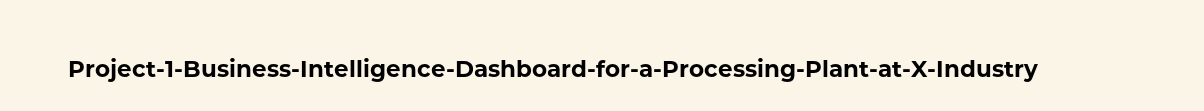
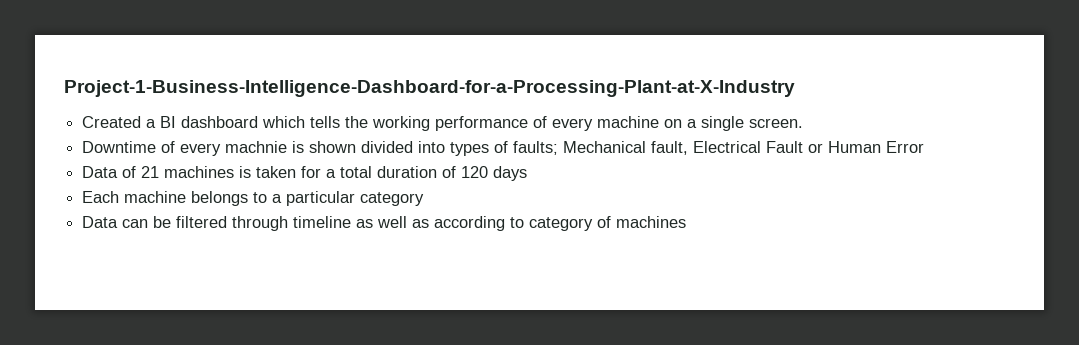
+ Created a BI dashboard which tells the working performance of every machine on a single screen.
+ Downtime of every machnie is shown divided into types of faults; Mechanical fault, Electrical Fault or Human Error
+ Data of 21 machines is taken for a total duration of 120 days
+ Each machine belongs to a particular category
+ Data can be filtered through timeline as well as according to category of machines

